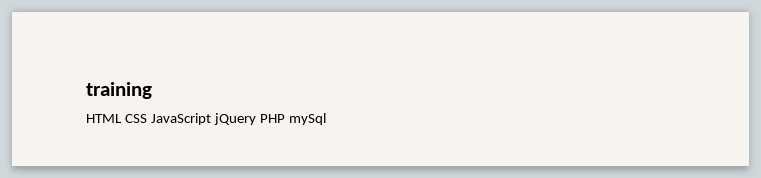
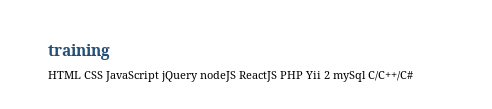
- HTML CSS JavaScript jQuery PHP mySql
+ HTML CSS JavaScript jQuery nodeJS ReactJS PHP Yii 2 mySql C/C++/C#

